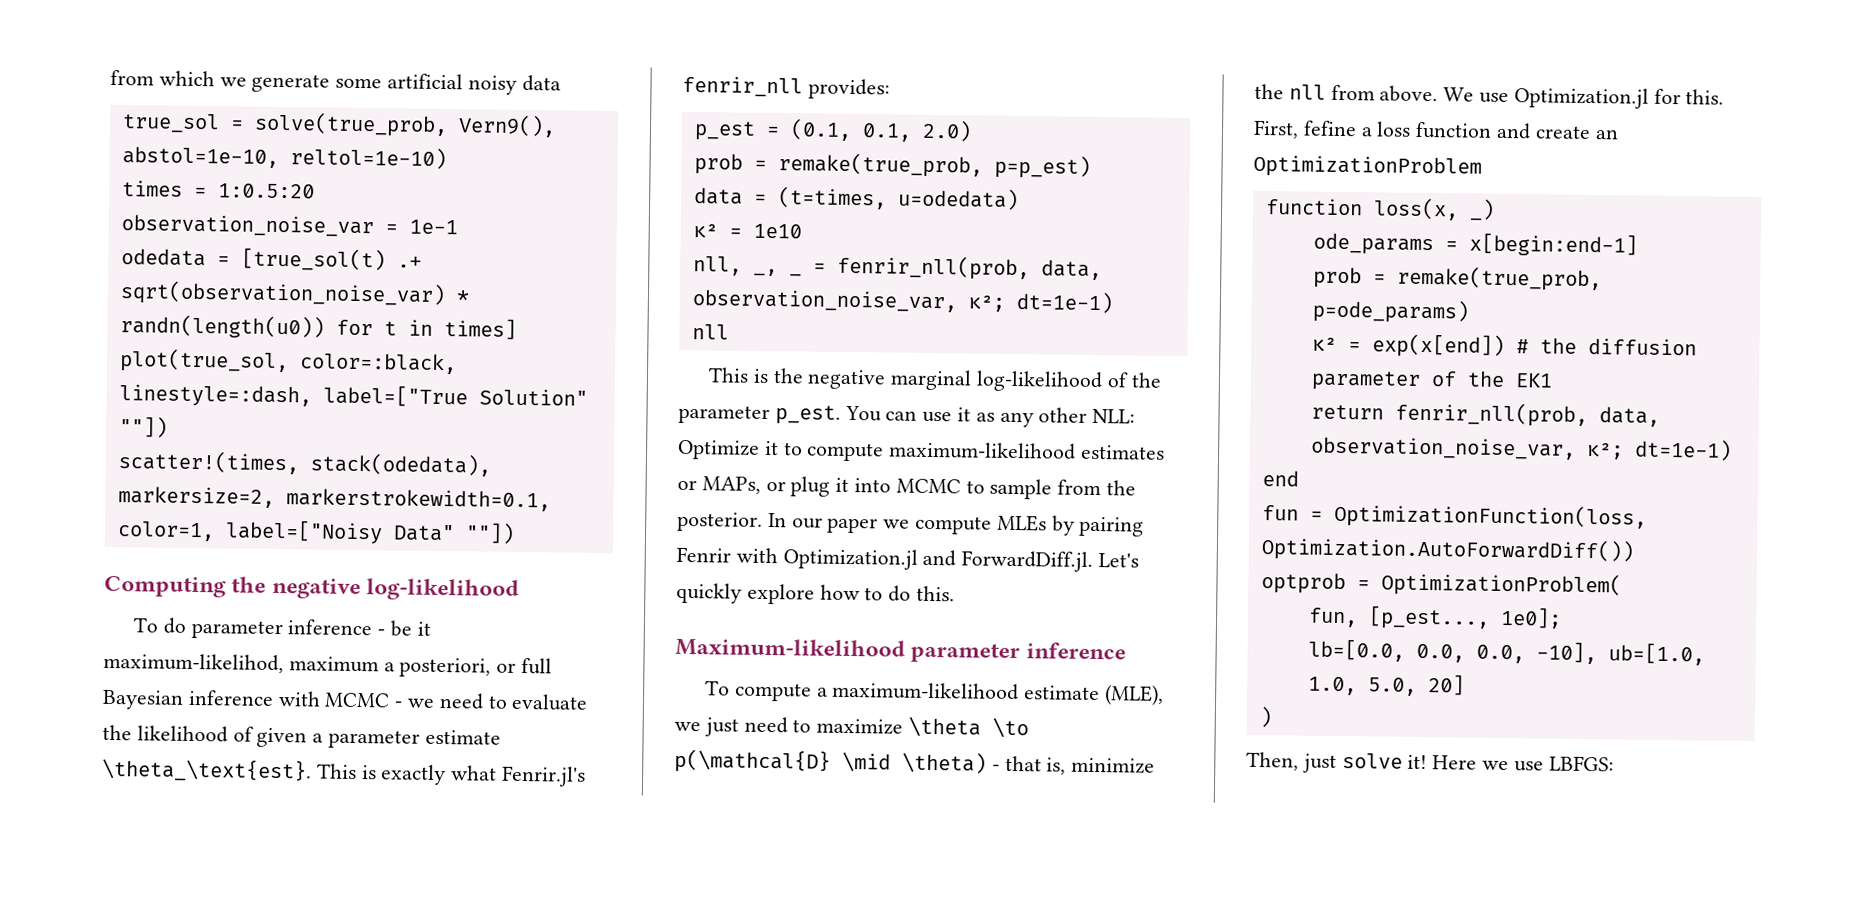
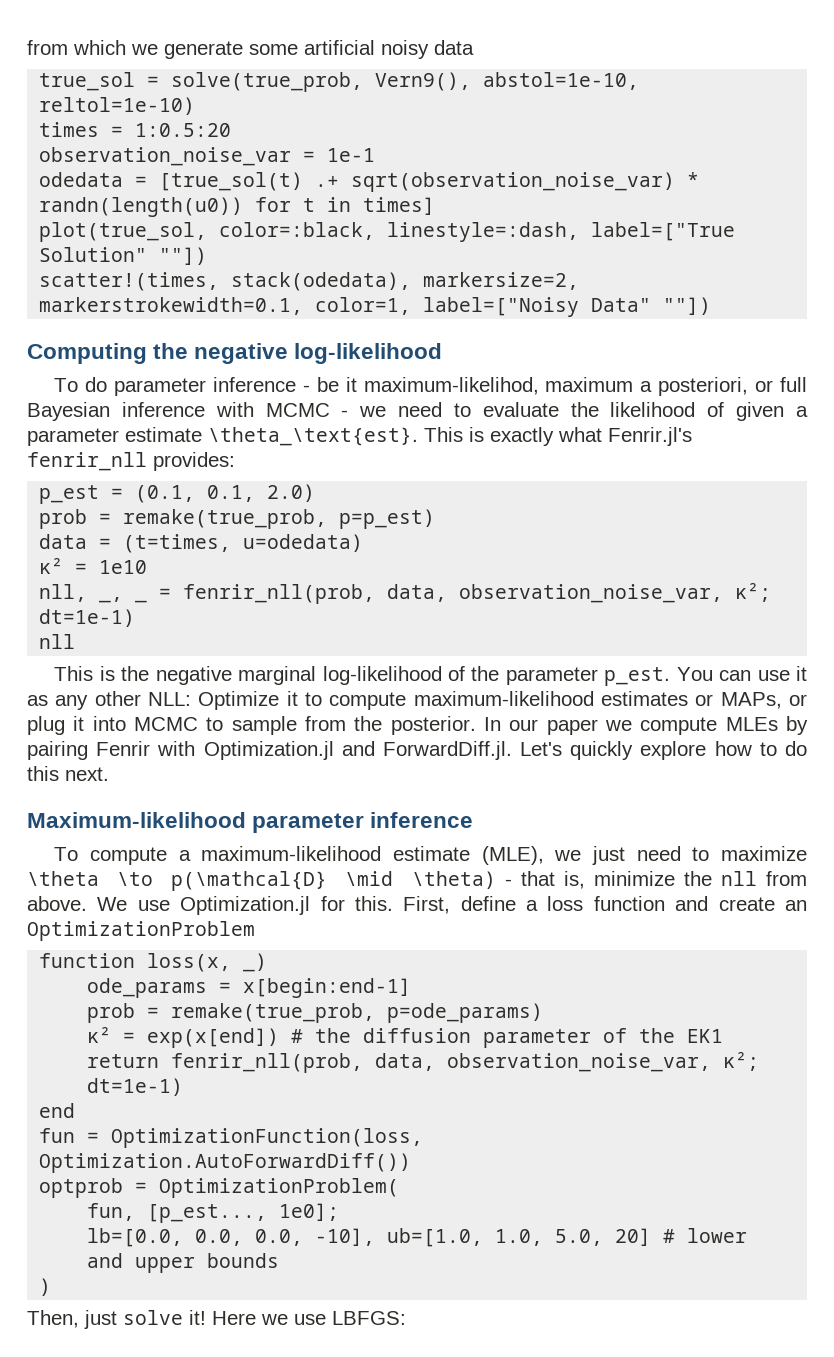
- In our paper we compute MLEs by pairing Fenrir with Optimization.jl and ForwardDiff.jl. Let's quickly explore how to do this.
+ In our paper we compute MLEs by pairing Fenrir with Optimization.jl and ForwardDiff.jl. Let's quickly explore how to do this next.
- First, fefine a loss function and create an OptimizationProblem
+ First, define a loss function and create an OptimizationProblem
- lb=[0.0, 0.0, 0.0, -10], ub=[1.0, 1.0, 5.0, 20]
+ lb=[0.0, 0.0, 0.0, -10], ub=[1.0, 1.0, 5.0, 20] # lower and upper bounds

